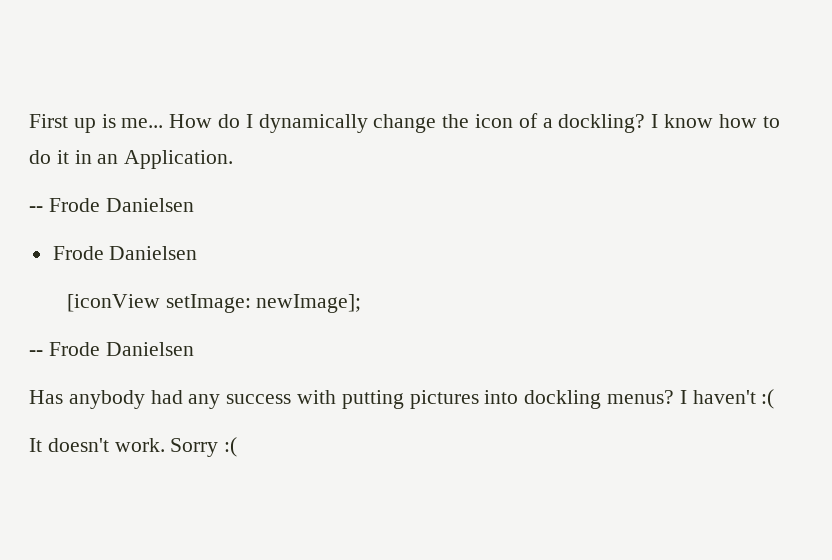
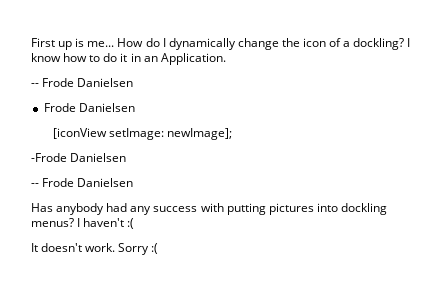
+ -Frode Danielsen

